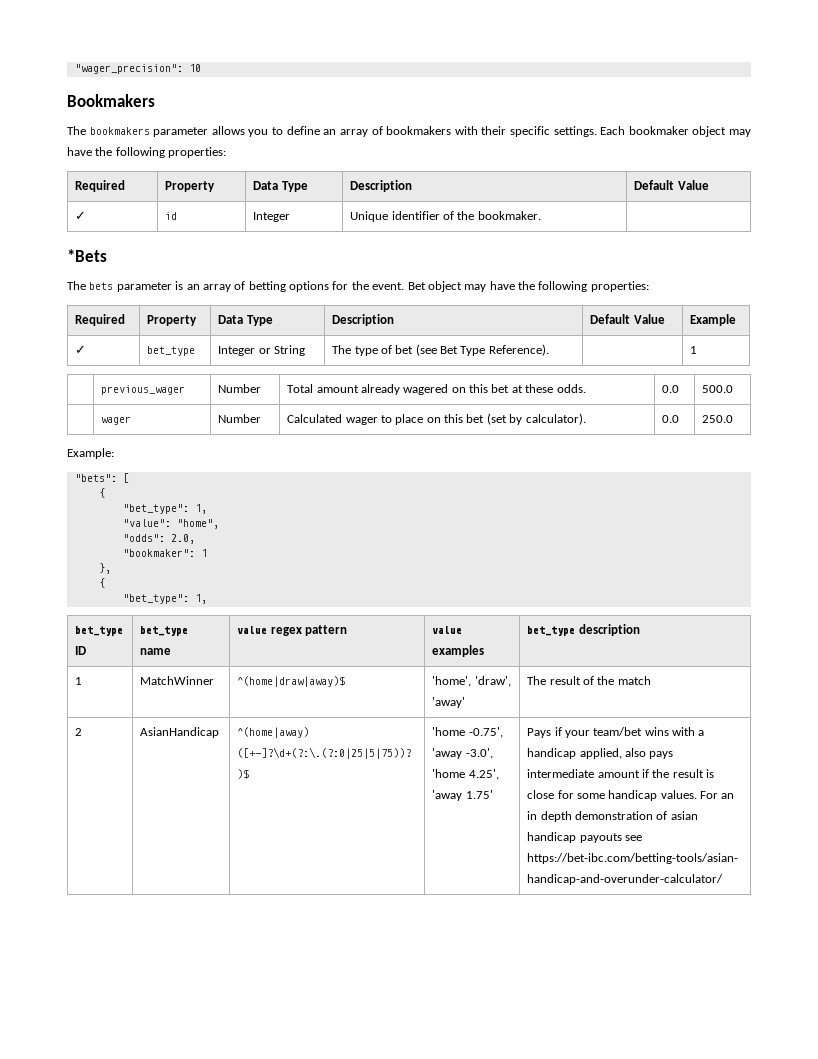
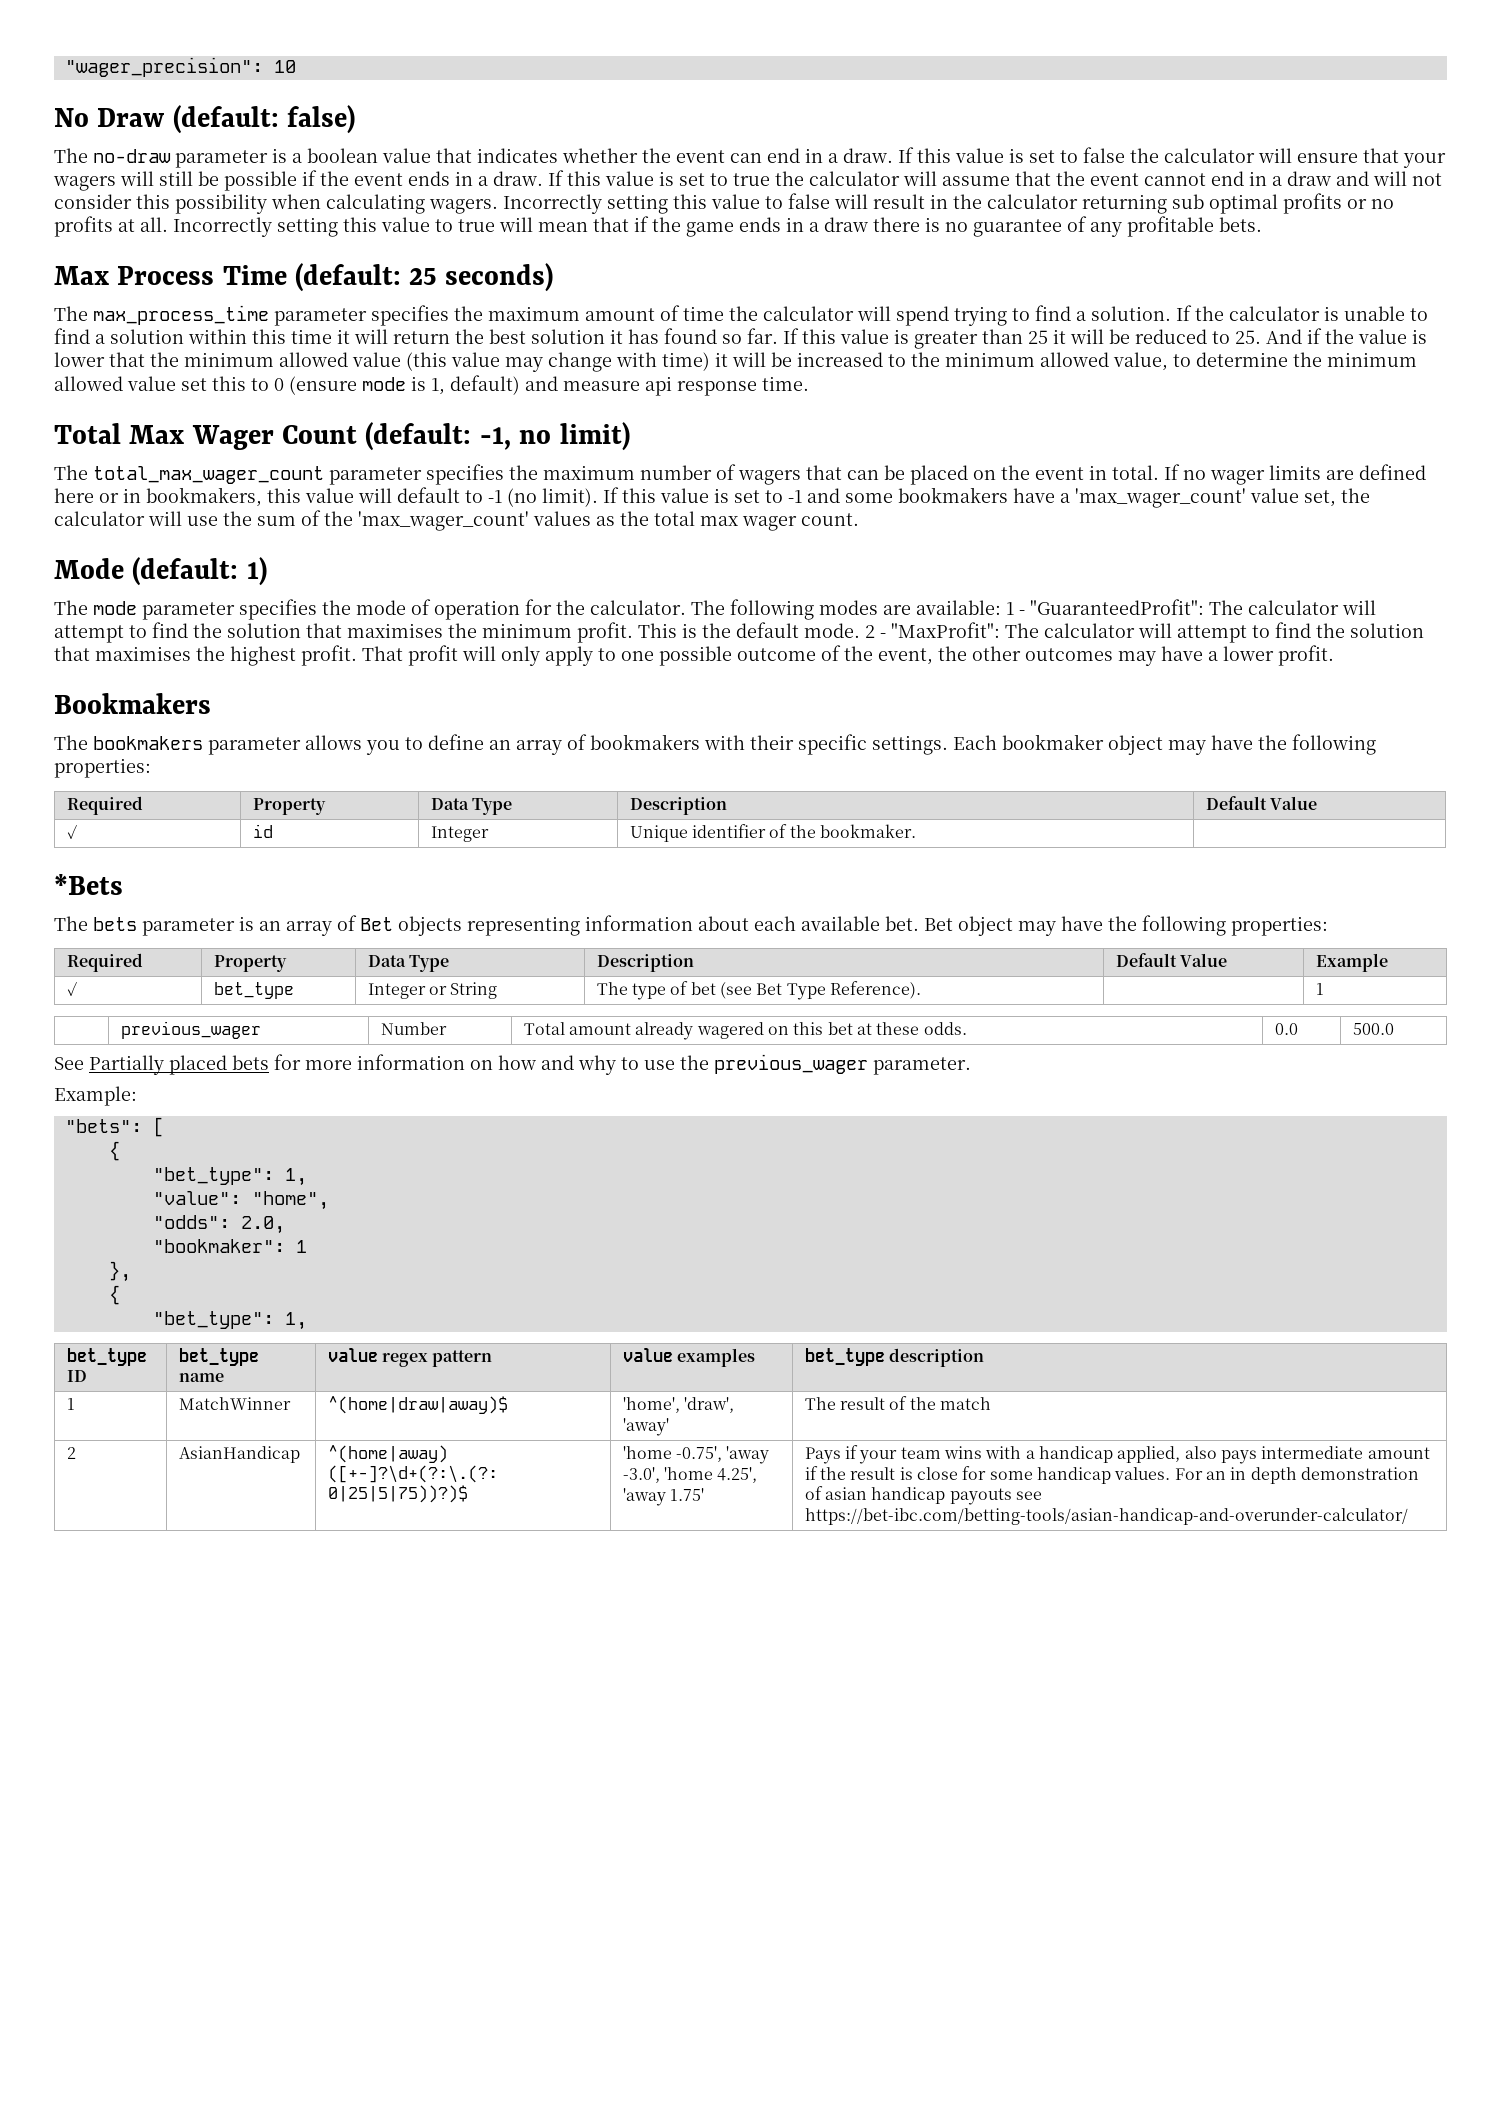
+ No Draw (default: false)
+ The no-draw parameter is a boolean value that indicates whether the event can end in a draw. If this value is set to false the calculator will ensure that your wagers will still be possible if the event ends in a draw. If this value is set to true the calculator will assume that the event cannot end in a draw and will not consider this possibility when calculating wagers. Incorrectly setting this value to false will result in the calculator returning sub optimal profits or no profits at all. Incorrectly setting this value to true will mean that if the game ends in a draw there is no guarantee of any profitable bets.
+ Max Process Time (default: 25 seconds)
+ The max_process_time parameter specifies the maximum amount of time the calculator will spend trying to find a solution. If the calculator is unable to find a solution within this time it will return the best solution it has found so far. If this value is greater than 25 it will be reduced to 25. And if the value is lower that the minimum allowed value (this value may change with time) it will be increased to the minimum allowed value, to determine the minimum allowed value set this to 0 (ensure mode is 1, default) and measure api response time.
+ Total Max Wager Count (default: -1, no limit)
+ The total_max_wager_count parameter specifies the maximum number of wagers that can be placed on the event in total. If no wager limits are defined here or in bookmakers, this value will default to -1 (no limit). If this value is set to -1 and some bookmakers have a 'max_wager_count' value set, the calculator will use the sum of the 'max_wager_count' values as the total max wager count.
+ Mode (default: 1)
+ The mode parameter specifies the mode of operation for the calculator. The following modes are available: 1 - "GuaranteedProfit": The calculator will attempt to find the solution that maximises the minimum profit. This is the default mode. 2 - "MaxProfit": The calculator will attempt to find the solution that maximises the highest profit. That profit will only apply to one possible outcome of the event, the other outcomes may have a lower profit.
- The bets parameter is an array of betting options for the event.
+ The bets parameter is an array of Bet objects representing information about each available bet.
- | wager | Number | Calculated wager to place on this bet (set by calculator). | 0.0 | 250.0
+ See Partially placed bets for more information on how and why to use the previous_wager parameter.
- Pays if your team/bet wins with a handicap applied, also pays intermediate amount if the result is close for some handicap values.
+ Pays if your team wins with a handicap applied, also pays intermediate amount if the result is close for some handicap values.

